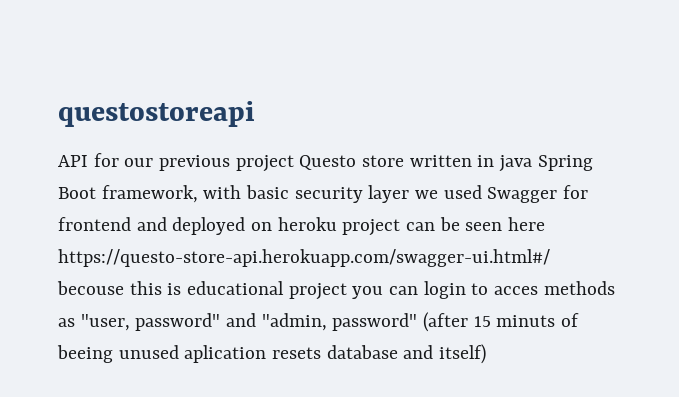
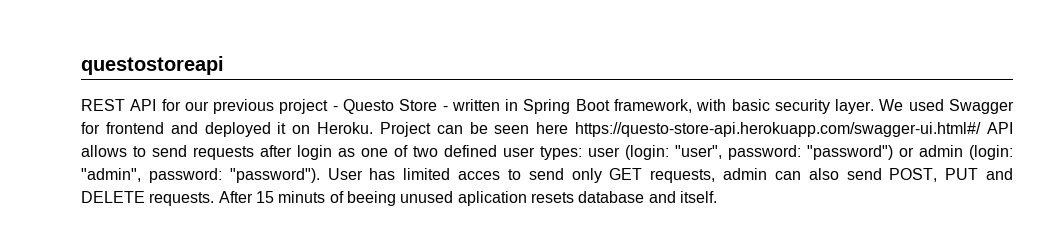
- API for our previous project Questo store written in java Spring Boot framework, with basic security layer we used Swagger for frontend and deployed on heroku project can be seen here https://questo-store-api.herokuapp.com/swagger-ui.html#/ becouse this is educational project you can login to acces methods as "user, password" and "admin, password" (after 15 minuts of beeing unused aplication resets database and itself)
+ REST API for our previous project - Questo Store - written in Spring Boot framework, with basic security layer. We used Swagger for frontend and deployed it on Heroku. Project can be seen here https://questo-store-api.herokuapp.com/swagger-ui.html#/ API allows to send requests after login as one of two defined user types: user (login: "user", password: "password") or admin (login: "admin", password: "password"). User has limited acces to send only GET requests, admin can also send POST, PUT and DELETE requests. After 15 minuts of beeing unused aplication resets database and itself.

